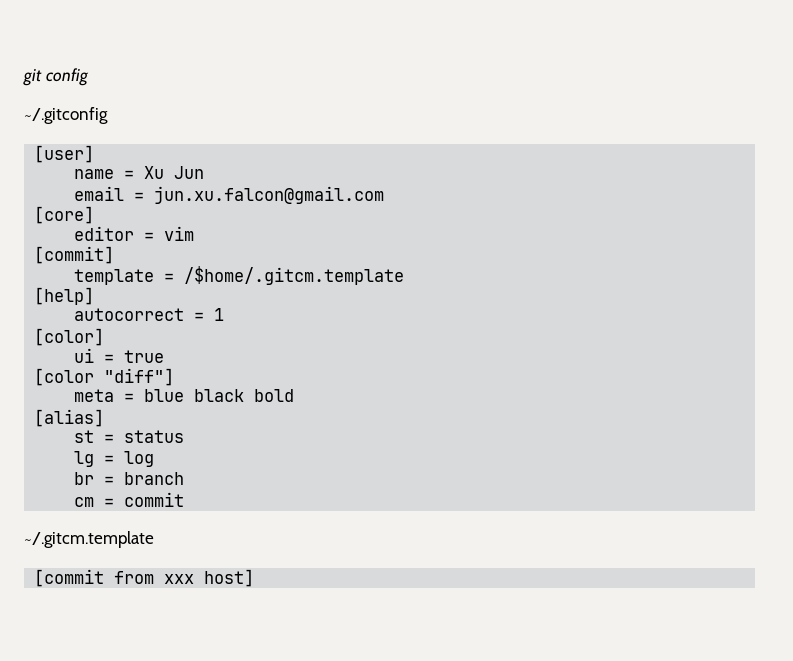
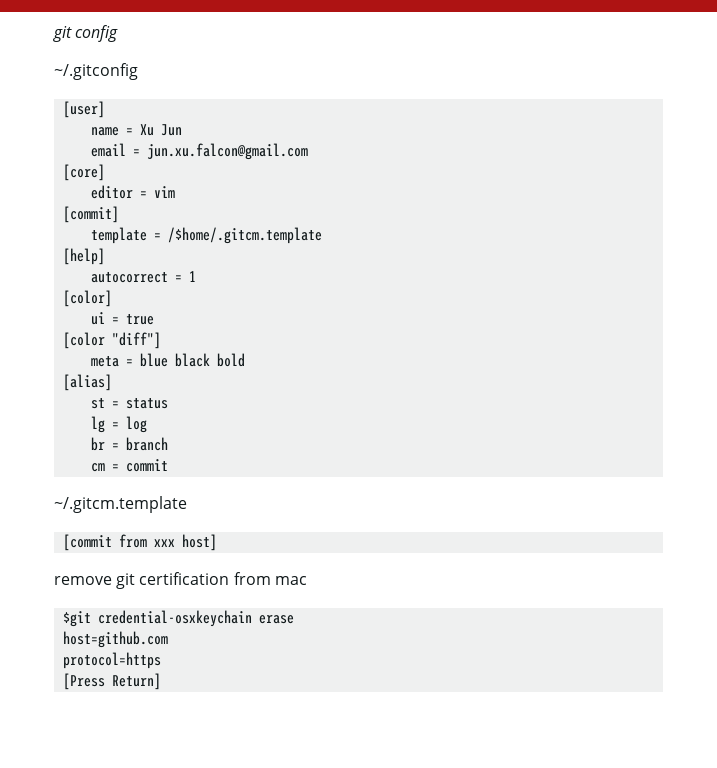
+ remove git certification from mac
+ $git credential-osxkeychain erase
+ host=github.com
+ protocol=https
+ [Press Return]

